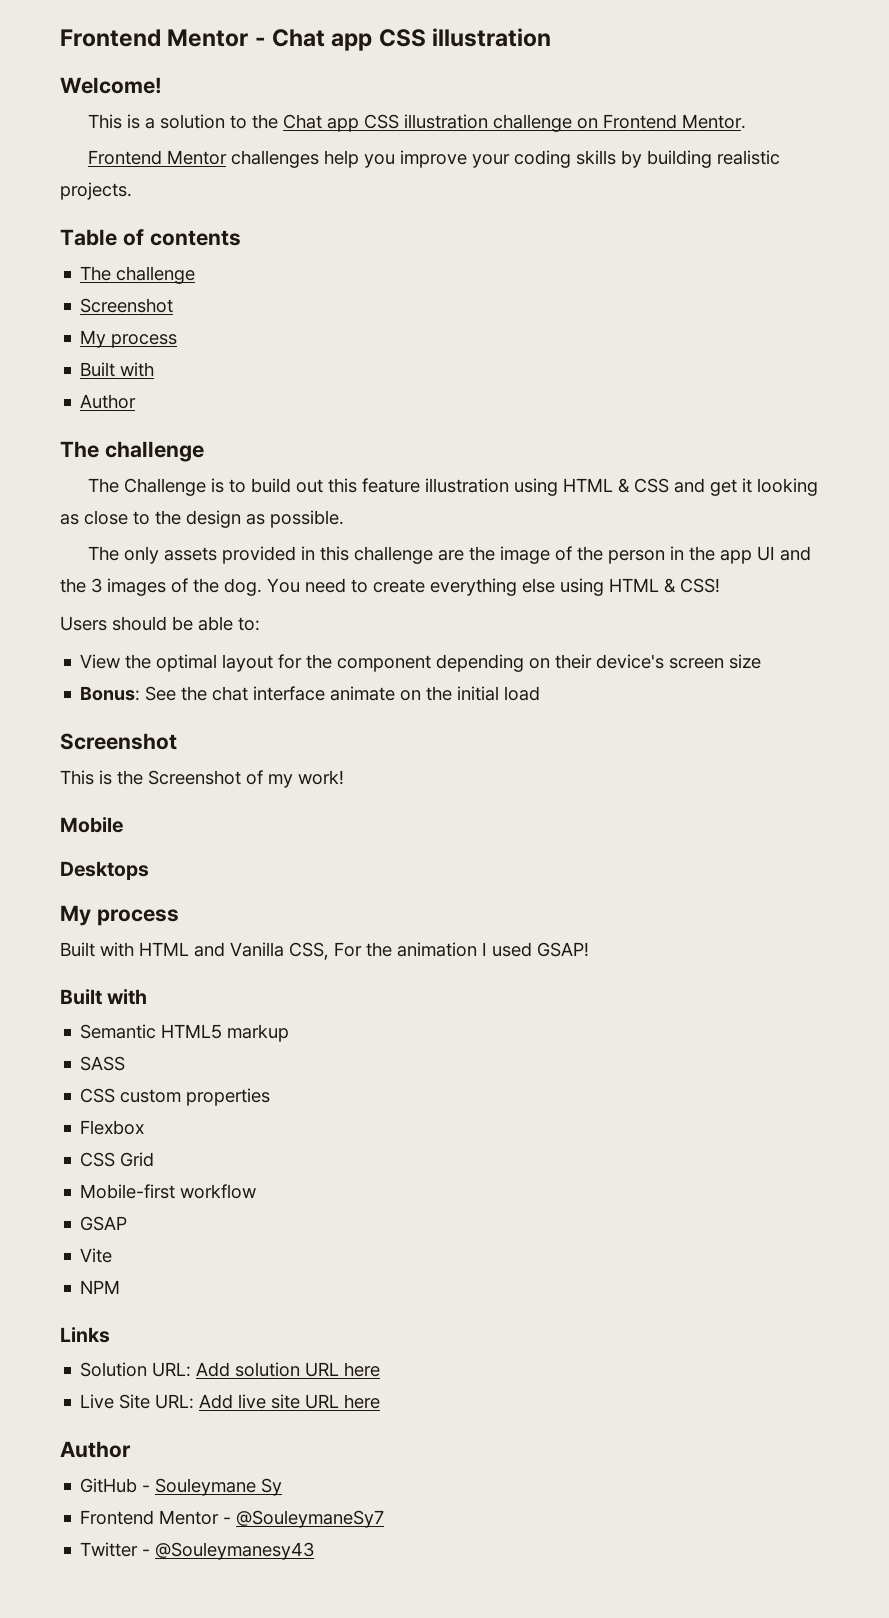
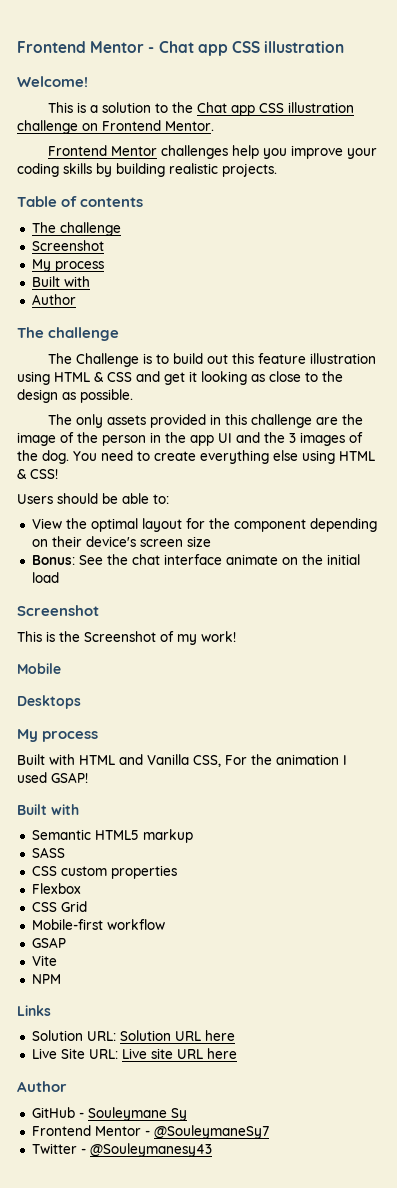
- Solution URL: Add solution URL here
+ Solution URL: Solution URL here
- Live Site URL: Add live site URL here
+ Live Site URL: Live site URL here

